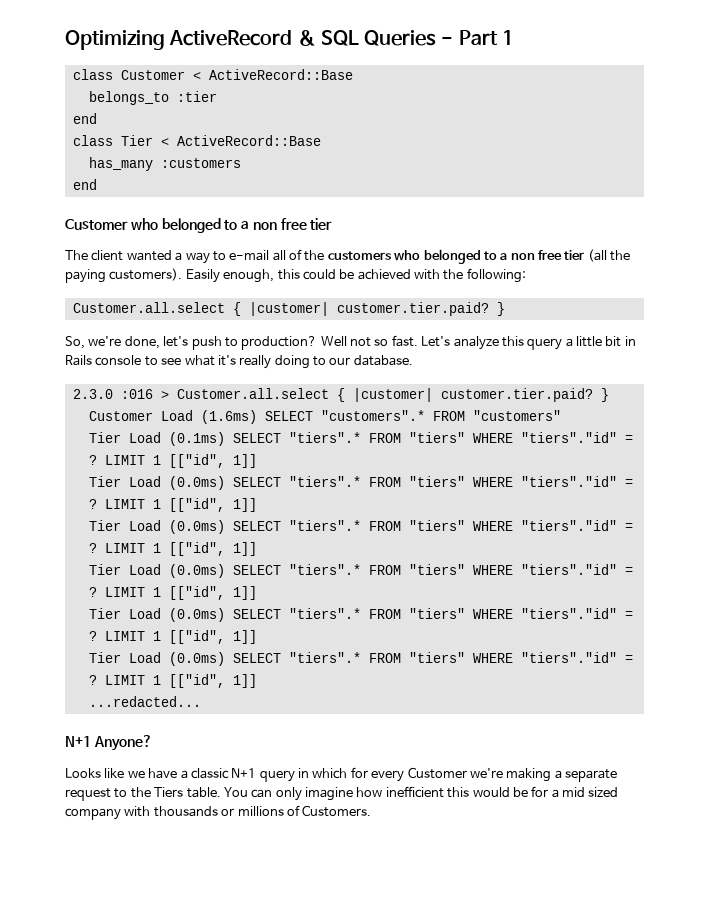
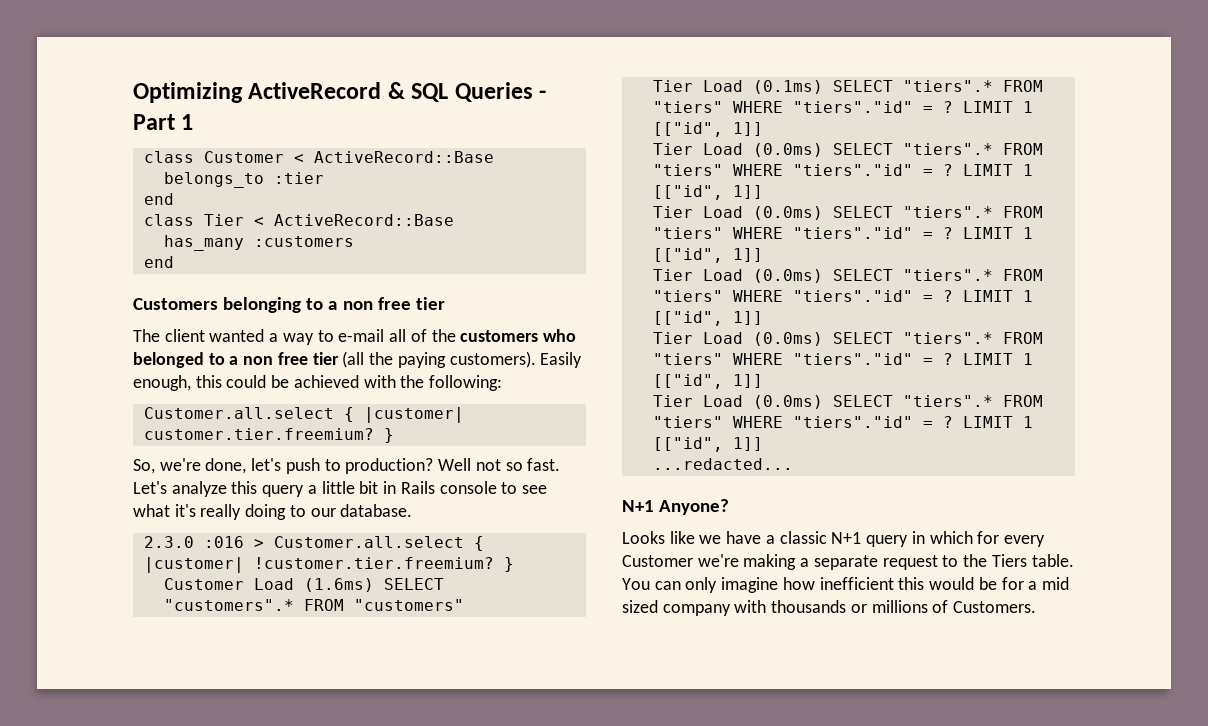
- Customer who belonged to a non free tier
+ Customers belonging to a non free tier
  Easily enough, this could be achieved with the following:
- Customer.all.select { |customer| customer.tier.paid?
+ Customer.all.select { |customer| customer.tier.freemium?
- 2.3.0 :016 > Customer.all.select { |customer| customer.tier.paid?
+ 2.3.0 :016 > Customer.all.select { |customer| !customer.tier.freemium?

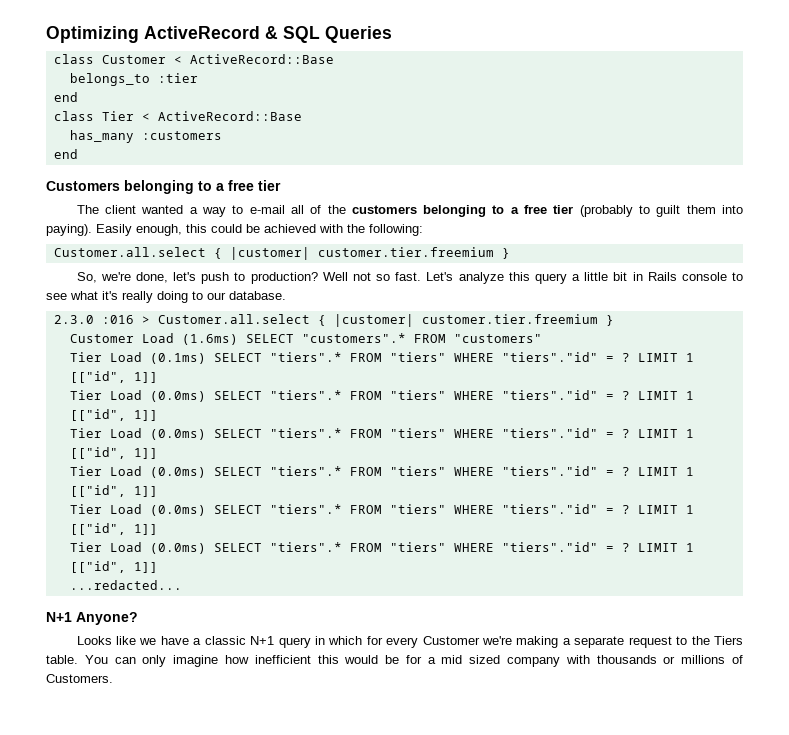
- Optimizing ActiveRecord & SQL Queries - Part 1
+ Optimizing ActiveRecord & SQL Queries
- Customers belonging to a non free tier
+ Customers belonging to a free tier
- The client wanted a way to e-mail all of the customers who belonged to a non free tier (all the paying customers).
+ The client wanted a way to e-mail all of the customers belonging to a free tier (probably to guilt them into paying).
  Easily enough, this could be achieved with the following:
- Customer.all.select { |customer| customer.tier.freemium? }
+ Customer.all.select { |customer| customer.tier.freemium }
- 2.3.0 :016 > Customer.all.select { |customer| !customer.tier.freemium? }
+ 2.3.0 :016 > Customer.all.select { |customer| customer.tier.freemium }

